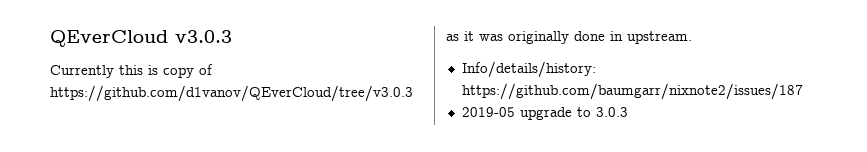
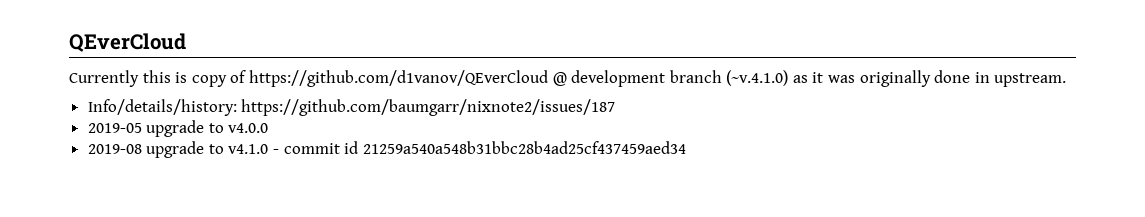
- QEverCloud v3.0.3
+ QEverCloud
- Currently this is copy of https://github.com/d1vanov/QEverCloud/tree/v3.0.3 as it was originally done in upstream.
+ Currently this is copy of https://github.com/d1vanov/QEverCloud @ development branch (~v.4.1.0) as it was originally done in upstream.
- 2019-05 upgrade to 3.0.3
+ 2019-05 upgrade to v4.0.0
+ 2019-08 upgrade to v4.1.0 - commit id 21259a540a548b31bbc28b4ad25cf437459aed34

